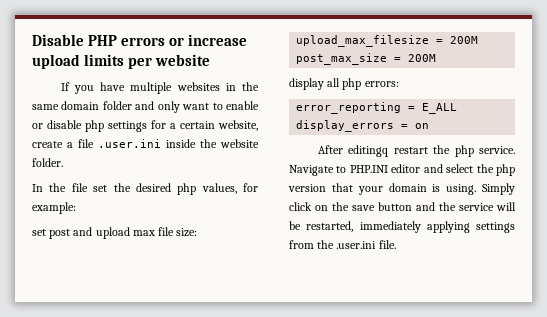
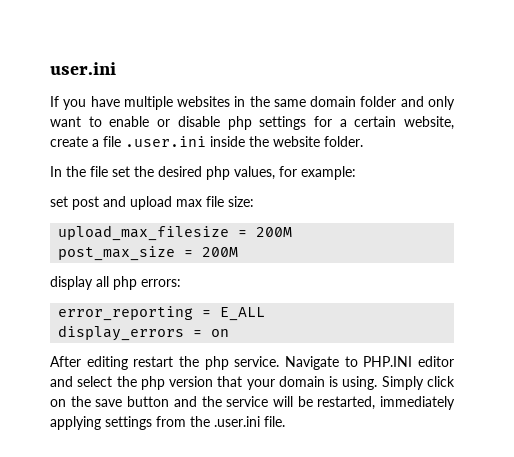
- Disable PHP errors or increase upload limits per website
+ user.ini
- After editingq restart the php service.
+ After editing restart the php service.

